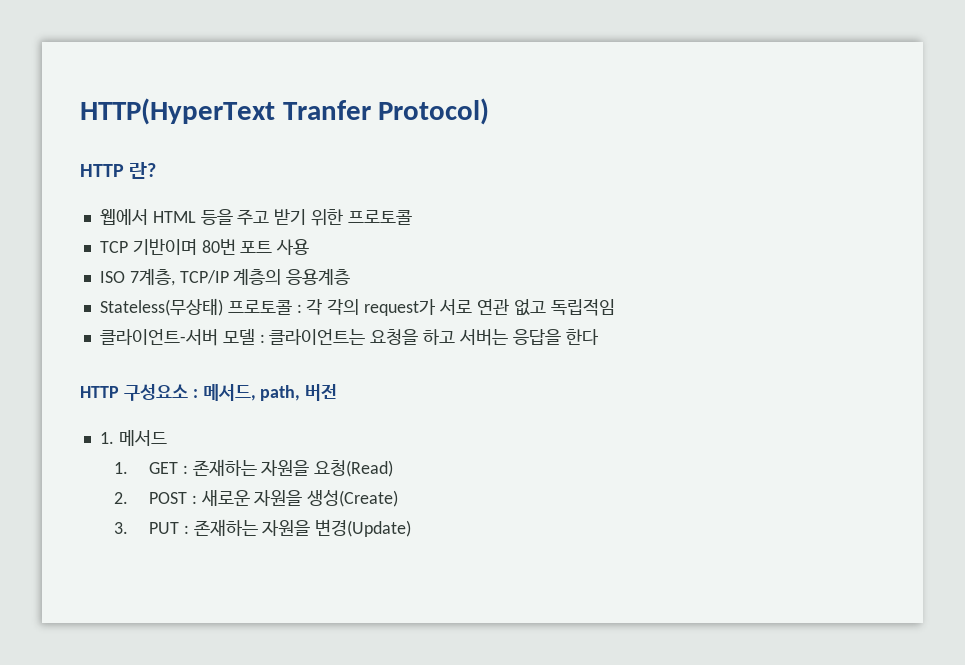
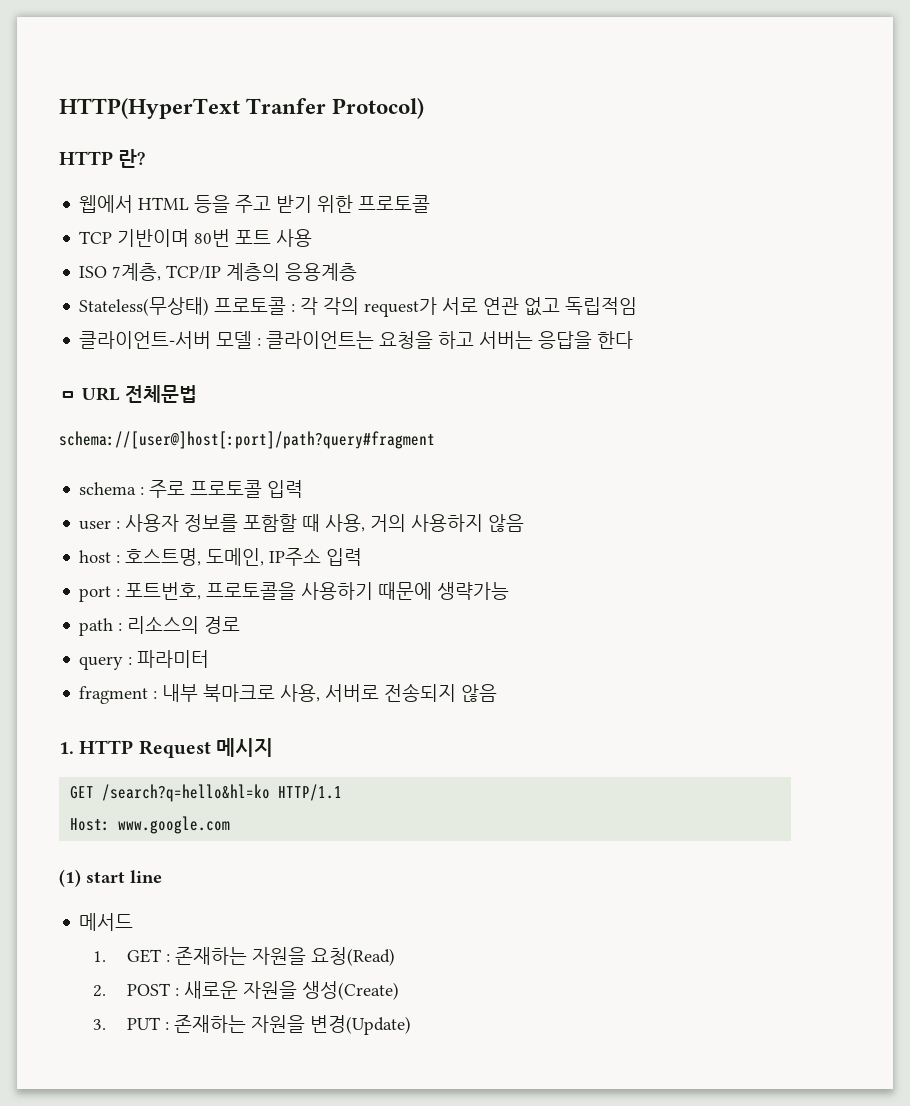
- HTTP 구성요소 : 메서드, path, 버전
- 1. 메서드
+ ㅁ URL 전체문법
+ schema://[user@]host[:port]/path?query#fragment
+ schema : 주로 프로토콜 입력
+ user : 사용자 정보를 포함할 때 사용, 거의 사용하지 않음
+ host : 호스트명, 도메인, IP주소 입력
+ port : 포트번호, 프로토콜을 사용하기 때문에 생략가능
+ path : 리소스의 경로
+ query : 파라미터
+ fragment : 내부 북마크로 사용, 서버로 전송되지 않음
+ 1. HTTP Request 메시지
+ GET /search?q=hello&hl=ko HTTP/1.1
+ Host: www.google.com
+ (1) start line
+ 메서드

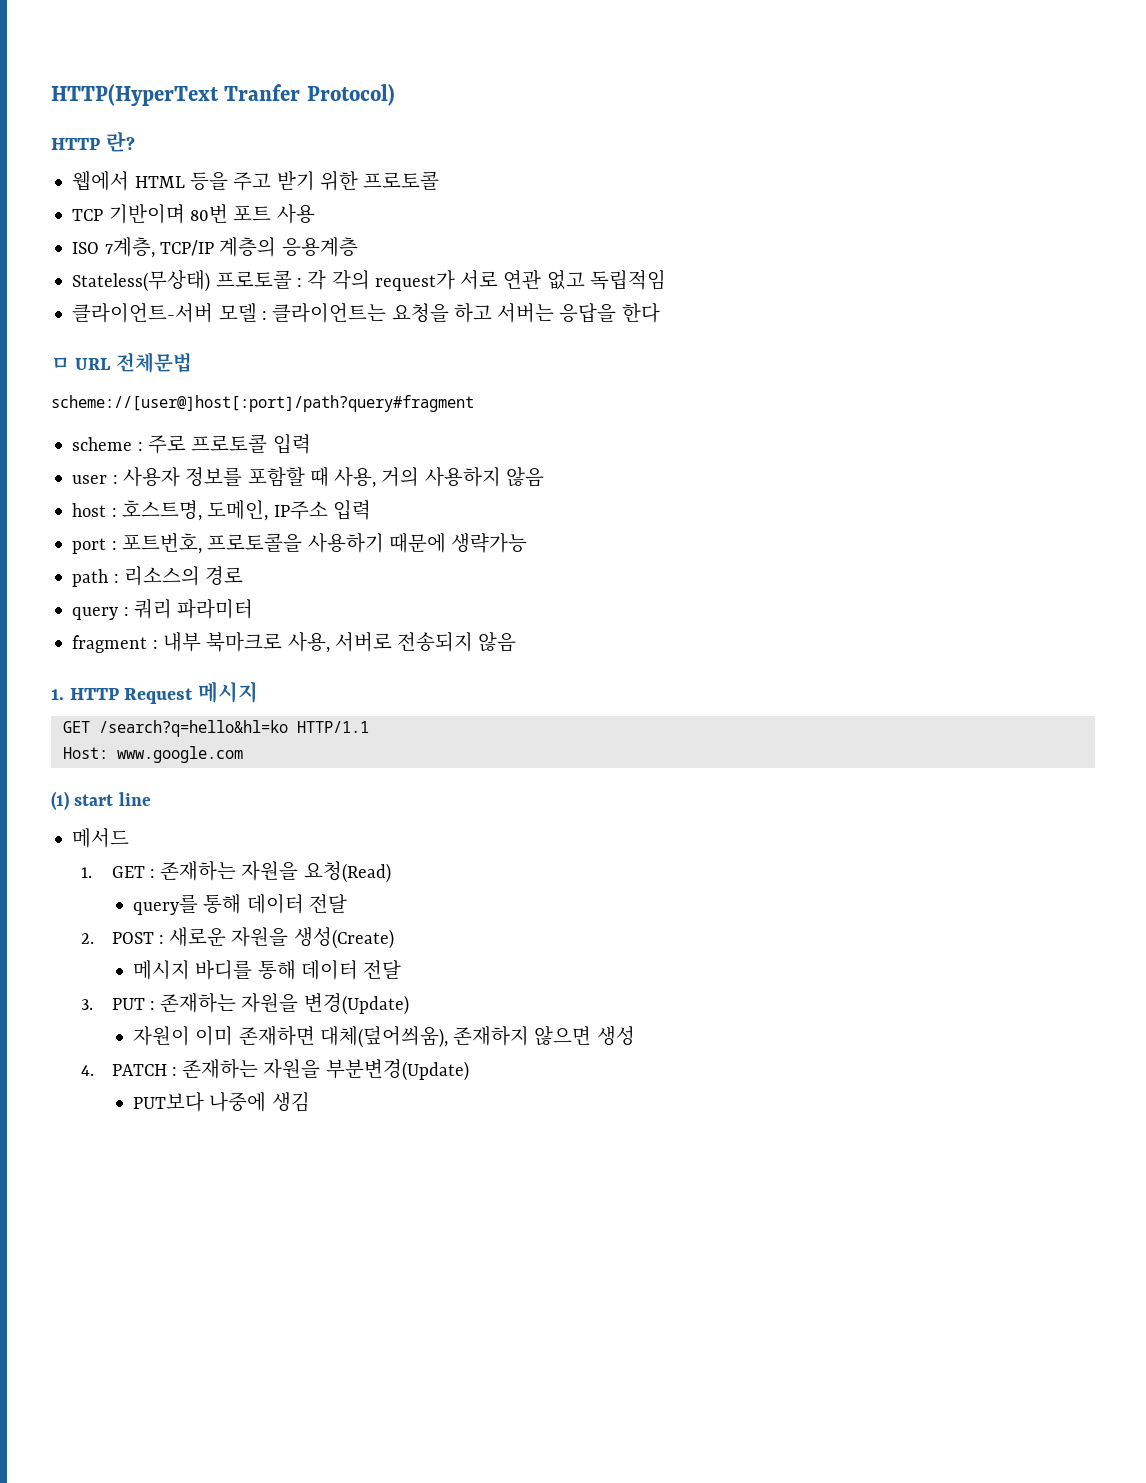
- schema://[user@]host[:port]/path?query#fragment
- schema : 주로 프로토콜 입력
+ scheme://[user@]host[:port]/path?query#fragment
+ scheme : 주로 프로토콜 입력
- query : 파라미터
+ query : 쿼리 파라미터
+ query를 통해 데이터 전달
+ 메시지 바디를 통해 데이터 전달
+ 자원이 이미 존재하면 대체(덮어씌움), 존재하지 않으면 생성
+ 4. PATCH : 존재하는 자원을 부분변경(Update)
+ PUT보다 나중에 생김

